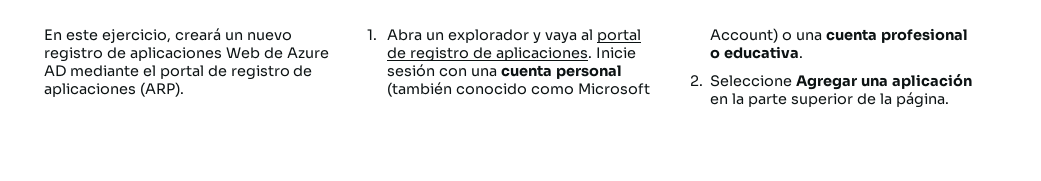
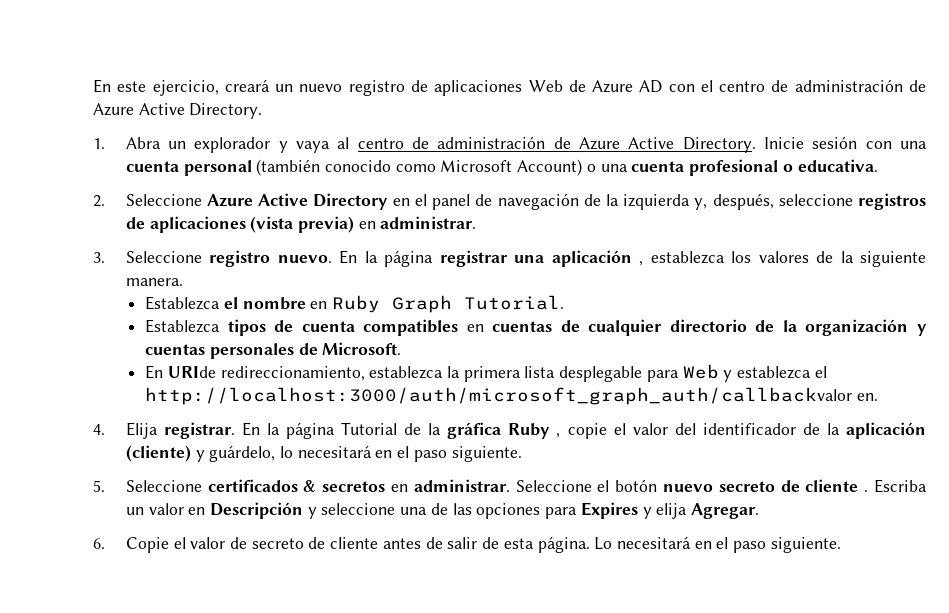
- En este ejercicio, creará un nuevo registro de aplicaciones Web de Azure AD mediante el portal de registro de aplicaciones (ARP).
+ En este ejercicio, creará un nuevo registro de aplicaciones Web de Azure AD con el centro de administración de Azure Active Directory.
- 1. Abra un explorador y vaya al portal de registro de aplicaciones.
+ 1. Abra un explorador y vaya al centro de administración de Azure Active Directory.
- 2. Seleccione Agregar una aplicación en la parte superior de la página.
+ 2. Seleccione Azure Active Directory en el panel de navegación de la izquierda y, después, seleccione registros de aplicaciones (vista previa) en administrar.
+ 3. Seleccione registro nuevo. En la página registrar una aplicación , establezca los valores de la siguiente manera.
+ Establezca el nombre en Ruby Graph Tutorial.
+ Establezca tipos de cuenta compatibles en cuentas de cualquier directorio de la organización y cuentas personales de Microsoft.
+ En URIde redireccionamiento, establezca la primera lista desplegable para Web y establezca el http://localhost:3000/auth/microsoft_graph_auth/callbackvalor en.
+ 4. Elija registrar. En la página Tutorial de la gráfica Ruby , copie el valor del identificador de la aplicación (cliente) y guárdelo, lo necesitará en el paso siguiente.
+ 5. Seleccione certificados & secretos en administrar. Seleccione el botón nuevo secreto de cliente . Escriba un valor en Descripción y seleccione una de las opciones para Expires y elija Agregar.
+ 6. Copie el valor de secreto de cliente antes de salir de esta página. Lo necesitará en el paso siguiente.

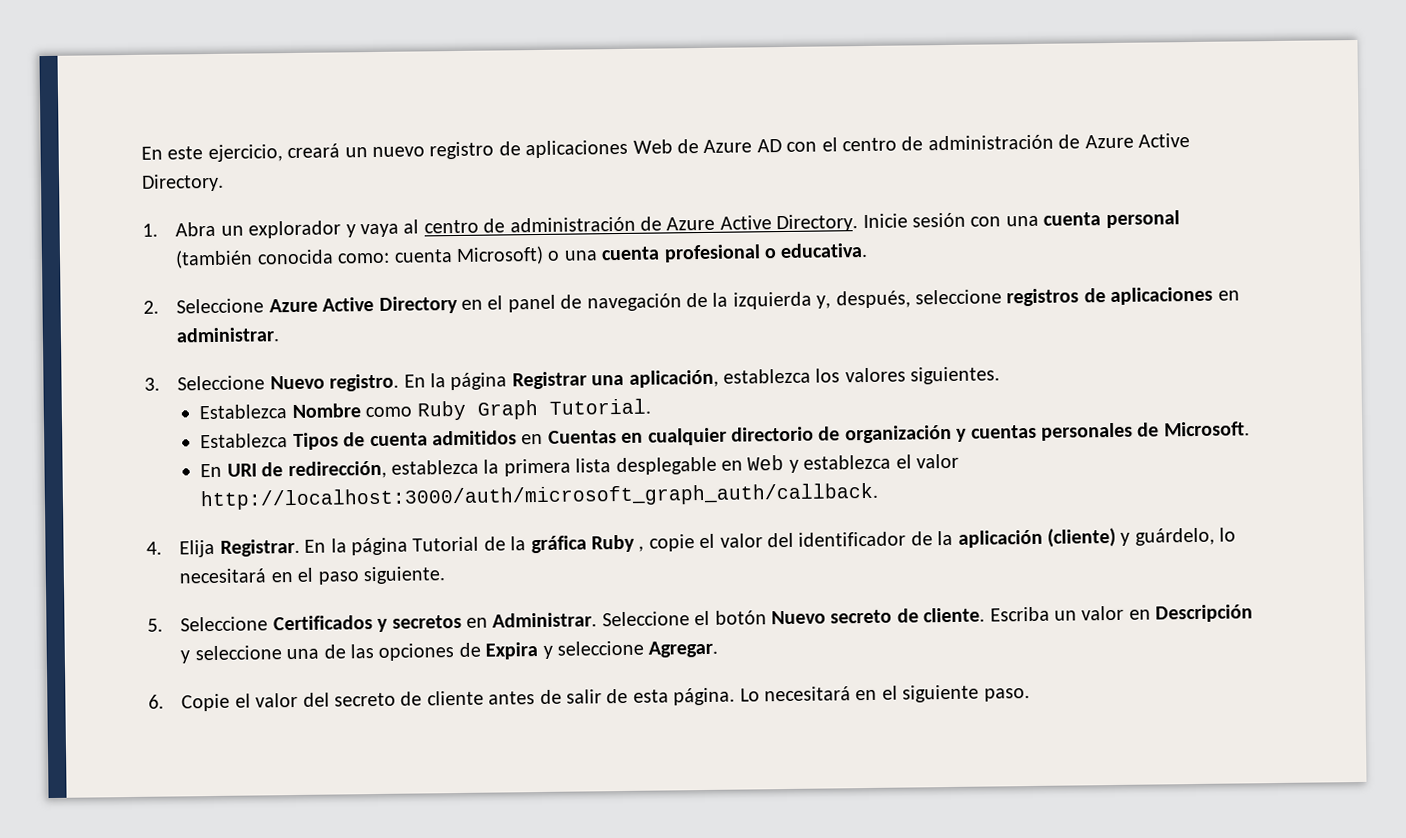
- Inicie sesión con una cuenta personal (también conocido como Microsoft Account) o una cuenta profesional o educativa.
+ Inicie sesión con una cuenta personal (también conocida como: cuenta Microsoft) o una cuenta profesional o educativa.
- 2. Seleccione Azure Active Directory en el panel de navegación de la izquierda y, después, seleccione registros de aplicaciones (vista previa) en administrar.
+ 2. Seleccione Azure Active Directory en el panel de navegación de la izquierda y, después, seleccione registros de aplicaciones en administrar.
- 3. Seleccione registro nuevo. En la página registrar una aplicación , establezca los valores de la siguiente manera.
- Establezca el nombre en Ruby Graph Tutorial.
+ 3. Seleccione Nuevo registro. En la página Registrar una aplicación, establezca los valores siguientes.
+ Establezca Nombre como Ruby Graph Tutorial.
- Establezca tipos de cuenta compatibles en cuentas de cualquier directorio de la organización y cuentas personales de Microsoft.
+ Establezca Tipos de cuenta admitidos en Cuentas en cualquier directorio de organización y cuentas personales de Microsoft.
- En URIde redireccionamiento, establezca la primera lista desplegable para Web y establezca el http://localhost:3000/auth/microsoft_graph_auth/callbackvalor en.
+ En URI de redirección, establezca la primera lista desplegable en Web y establezca el valor http://localhost:3000/auth/microsoft_graph_auth/callback.
- 4. Elija registrar.
+ 4. Elija Registrar.
- 5. Seleccione certificados & secretos en administrar.
+ 5. Seleccione Certificados y secretos en Administrar.
- Seleccione el botón nuevo secreto de cliente .
+ Seleccione el botón Nuevo secreto de cliente.
- Escriba un valor en Descripción y seleccione una de las opciones para Expires y elija Agregar.
+ Escriba un valor en Descripción y seleccione una de las opciones de Expira y seleccione Agregar.
- 6. Copie el valor de secreto de cliente antes de salir de esta página.
+ 6. Copie el valor del secreto de cliente antes de salir de esta página.
- Lo necesitará en el paso siguiente.
+ Lo necesitará en el siguiente paso.

